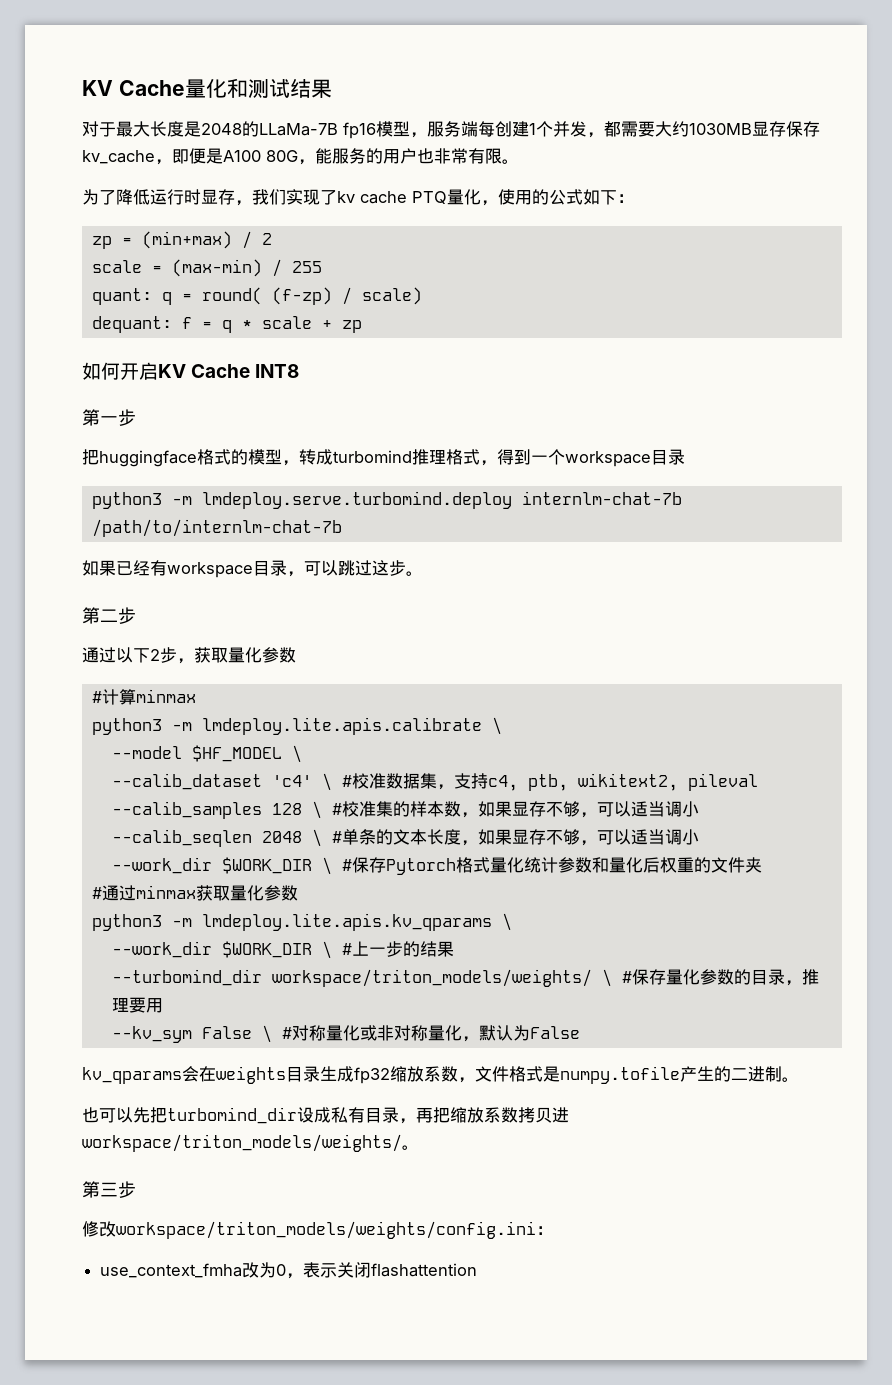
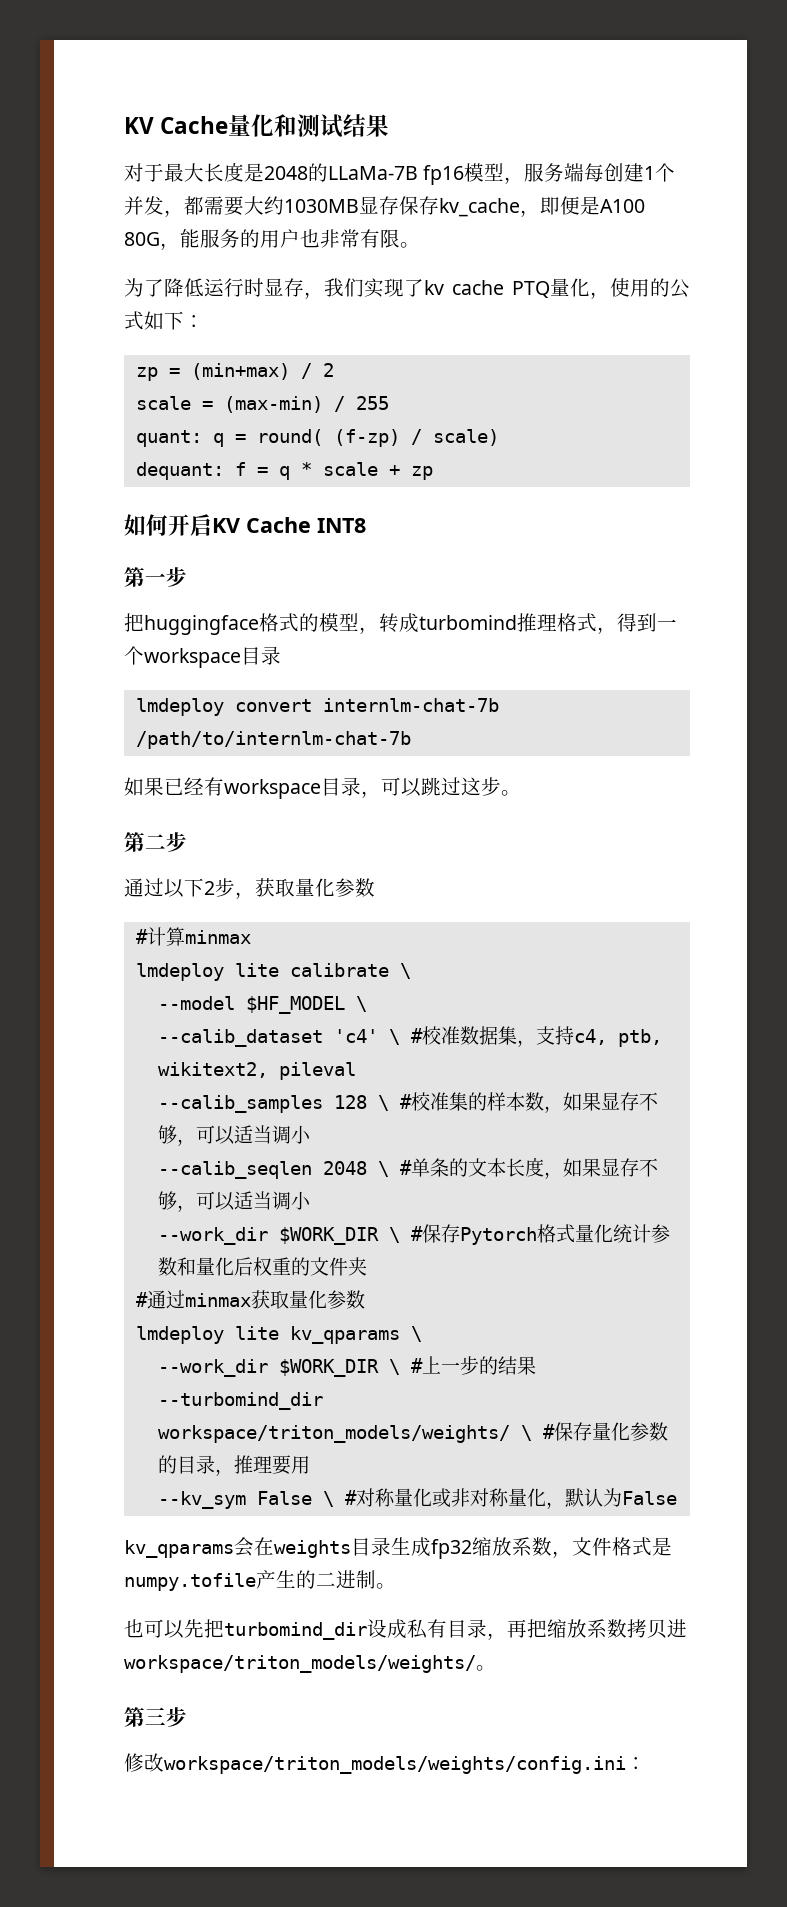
- python3 -m lmdeploy.serve.turbomind.deploy internlm-chat-7b /path/to/internlm-chat-7b
+ lmdeploy convert internlm-chat-7b /path/to/internlm-chat-7b
- python3 -m lmdeploy.lite.apis.calibrate \
+ lmdeploy lite calibrate \
- python3 -m lmdeploy.lite.apis.kv_qparams \
+ lmdeploy lite kv_qparams \
- use_context_fmha改为0，表示关闭flashattention

